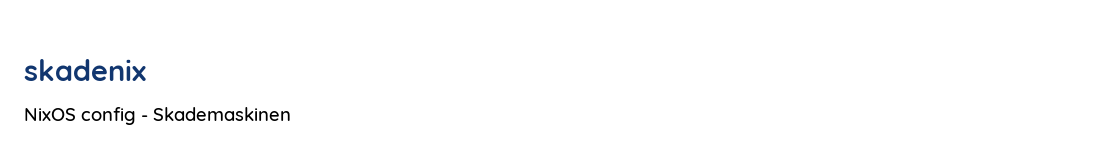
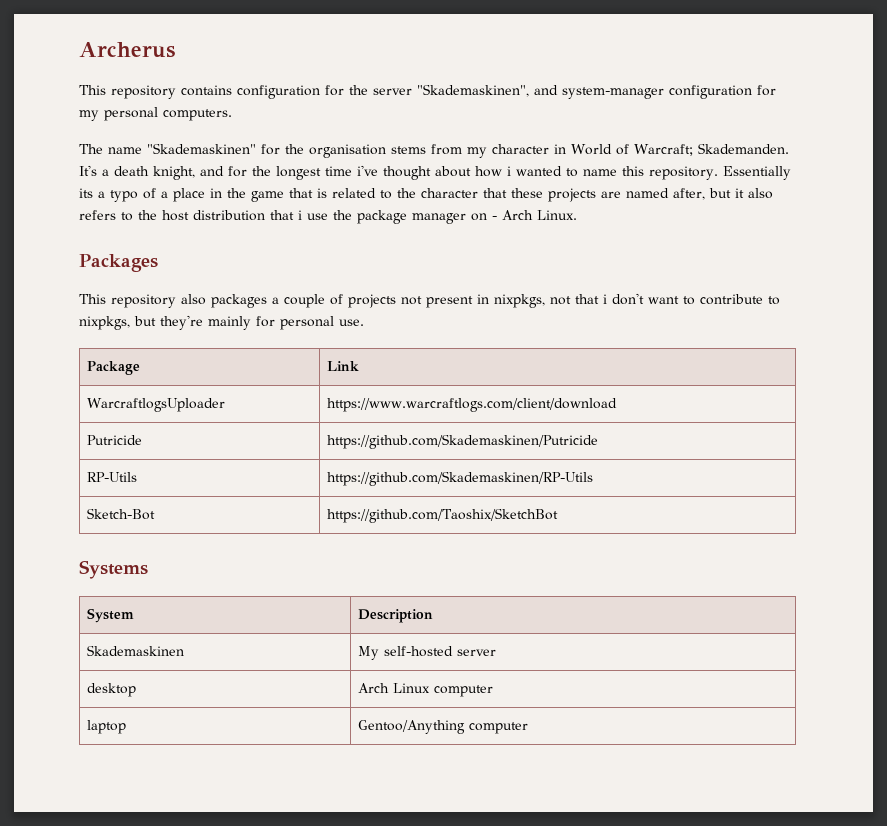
- skadenix
- NixOS config - Skademaskinen
+ Archerus
+ This repository contains configuration for the server "Skademaskinen", and system-manager configuration for my personal computers.
+ The name "Skademaskinen" for the organisation stems from my character in World of Warcraft; Skademanden. It's a death knight, and for the longest time i've thought about how i wanted to name this repository. Essentially its a typo of a place in the game that is related to the character that these projects are named after, but it also refers to the host distribution that i use the package manager on - Arch Linux.
+ Packages
+ This repository also packages a couple of projects not present in nixpkgs, not that i don't want to contribute to nixpkgs, but they're mainly for personal use.
+ Package | Link
+ WarcraftlogsUploader | https://www.warcraftlogs.com/client/download
+ Putricide | https://github.com/Skademaskinen/Putricide
+ RP-Utils | https://github.com/Skademaskinen/RP-Utils
+ Sketch-Bot | https://github.com/Taoshix/SketchBot
+ Systems
+ System | Description
+ Skademaskinen | My self-hosted server
+ desktop | Arch Linux computer
+ laptop | Gentoo/Anything computer

